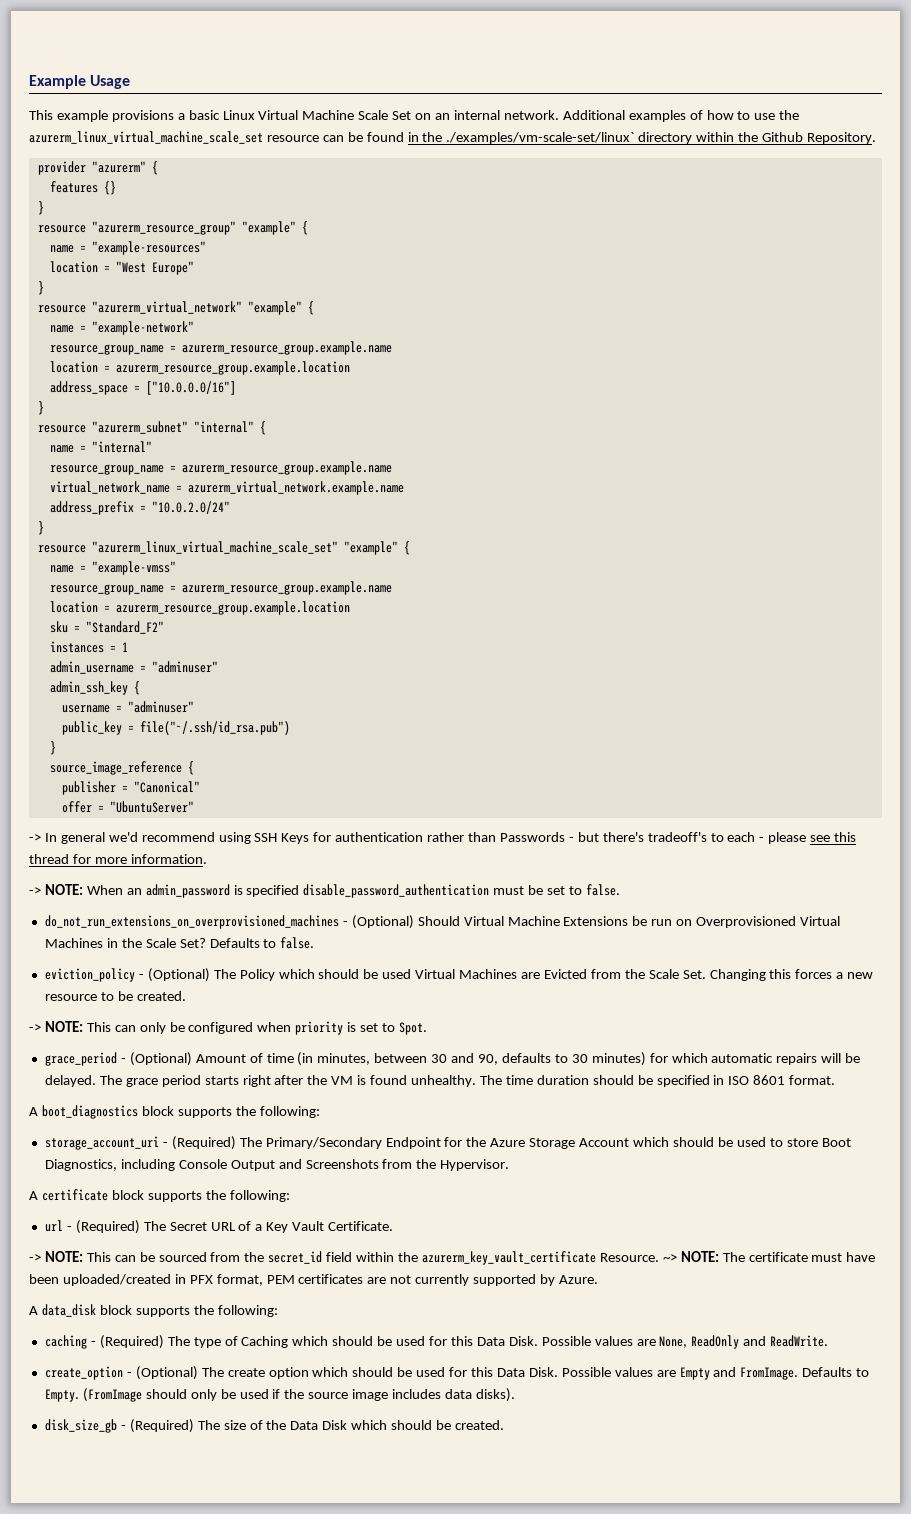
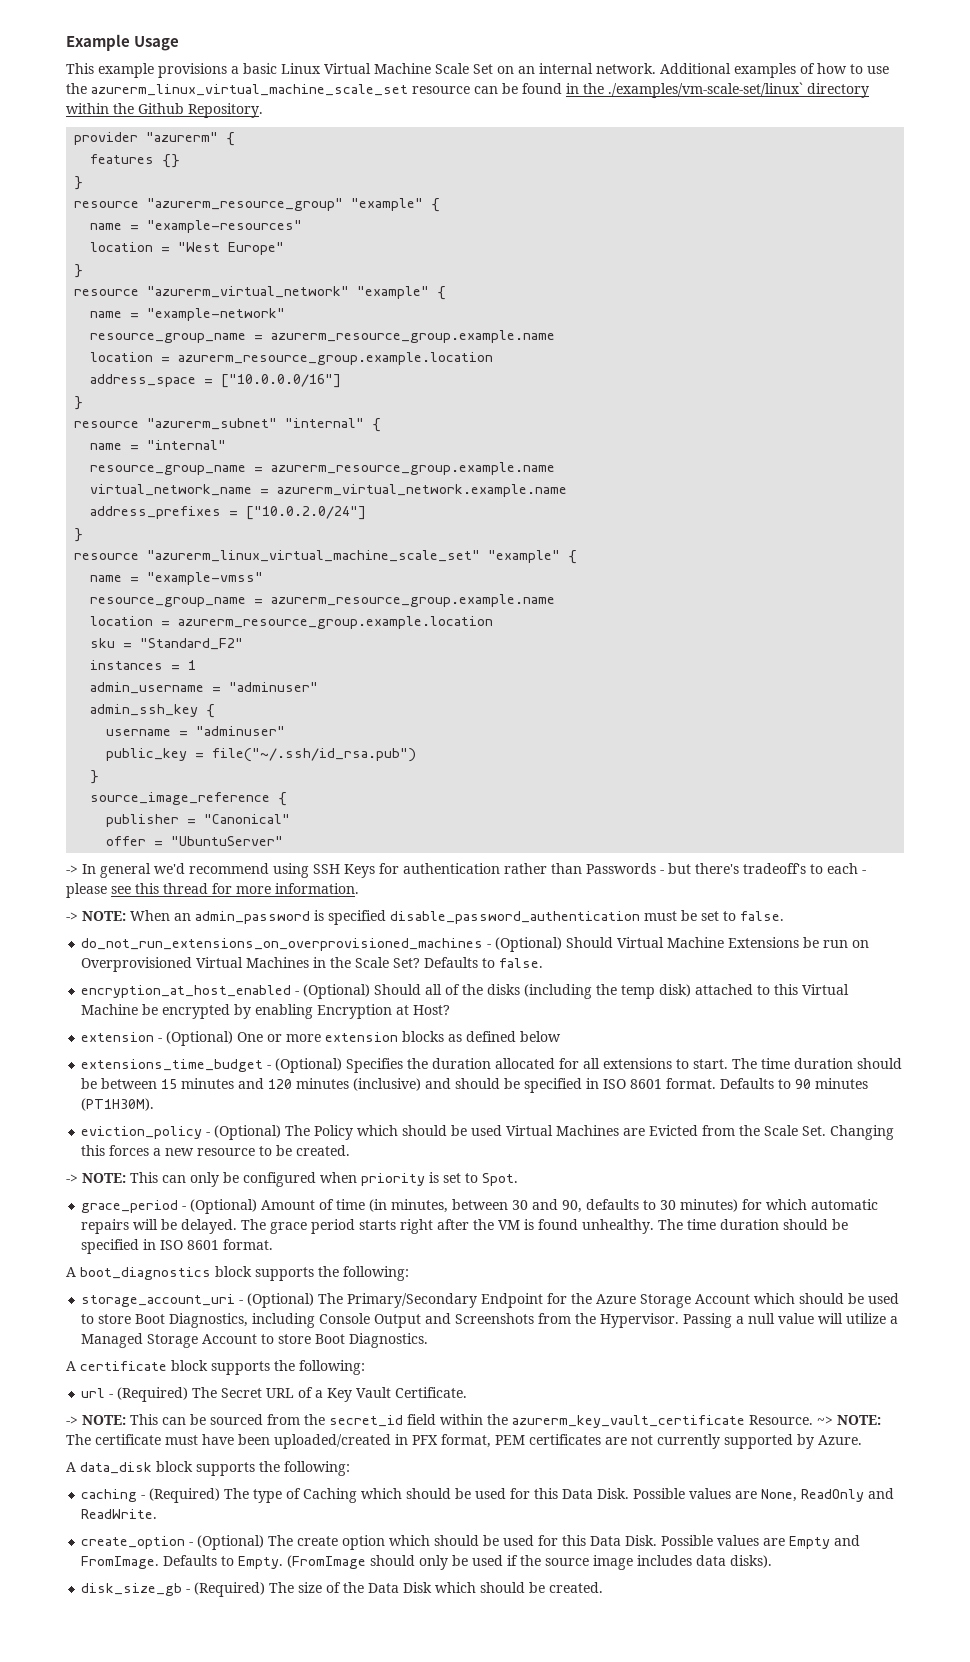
- address_prefix = "10.0.2.0/24"
+ address_prefixes = ["10.0.2.0/24"]
+ encryption_at_host_enabled - (Optional) Should all of the disks (including the temp disk) attached to this Virtual Machine be encrypted by enabling Encryption at Host?
+ extension - (Optional) One or more extension blocks as defined below
+ extensions_time_budget - (Optional) Specifies the duration allocated for all extensions to start. The time duration should be between 15 minutes and 120 minutes (inclusive) and should be specified in ISO 8601 format. Defaults to 90 minutes (PT1H30M).
- storage_account_uri - (Required) The Primary/Secondary Endpoint for the Azure Storage Account which should be used to store Boot Diagnostics, including Console Output and Screenshots from the Hypervisor.
+ storage_account_uri - (Optional) The Primary/Secondary Endpoint for the Azure Storage Account which should be used to store Boot Diagnostics, including Console Output and Screenshots from the Hypervisor. Passing a null value will utilize a Managed Storage Account to store Boot Diagnostics.

